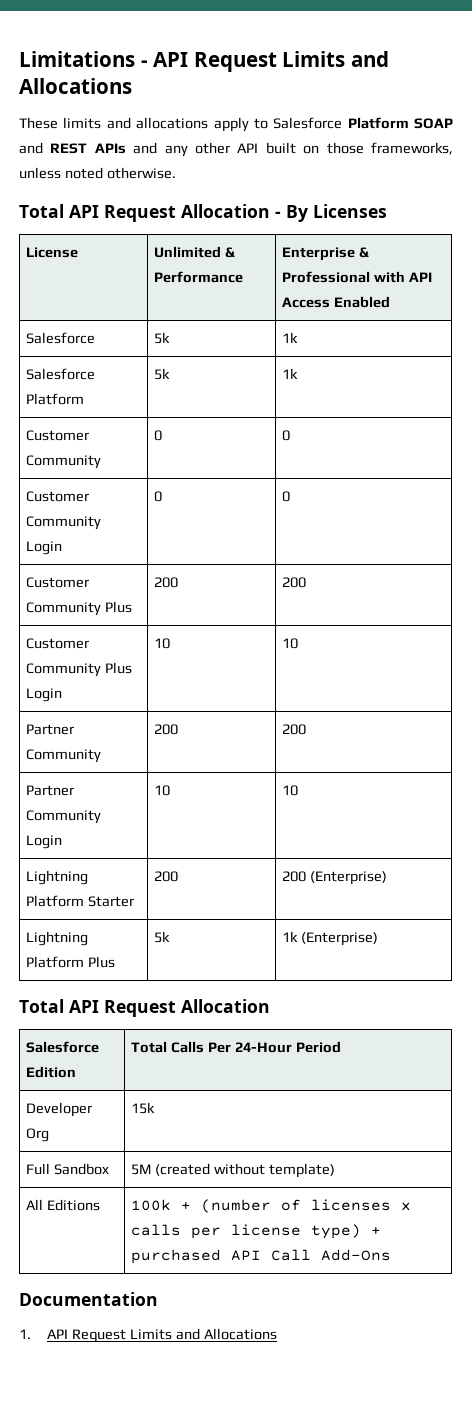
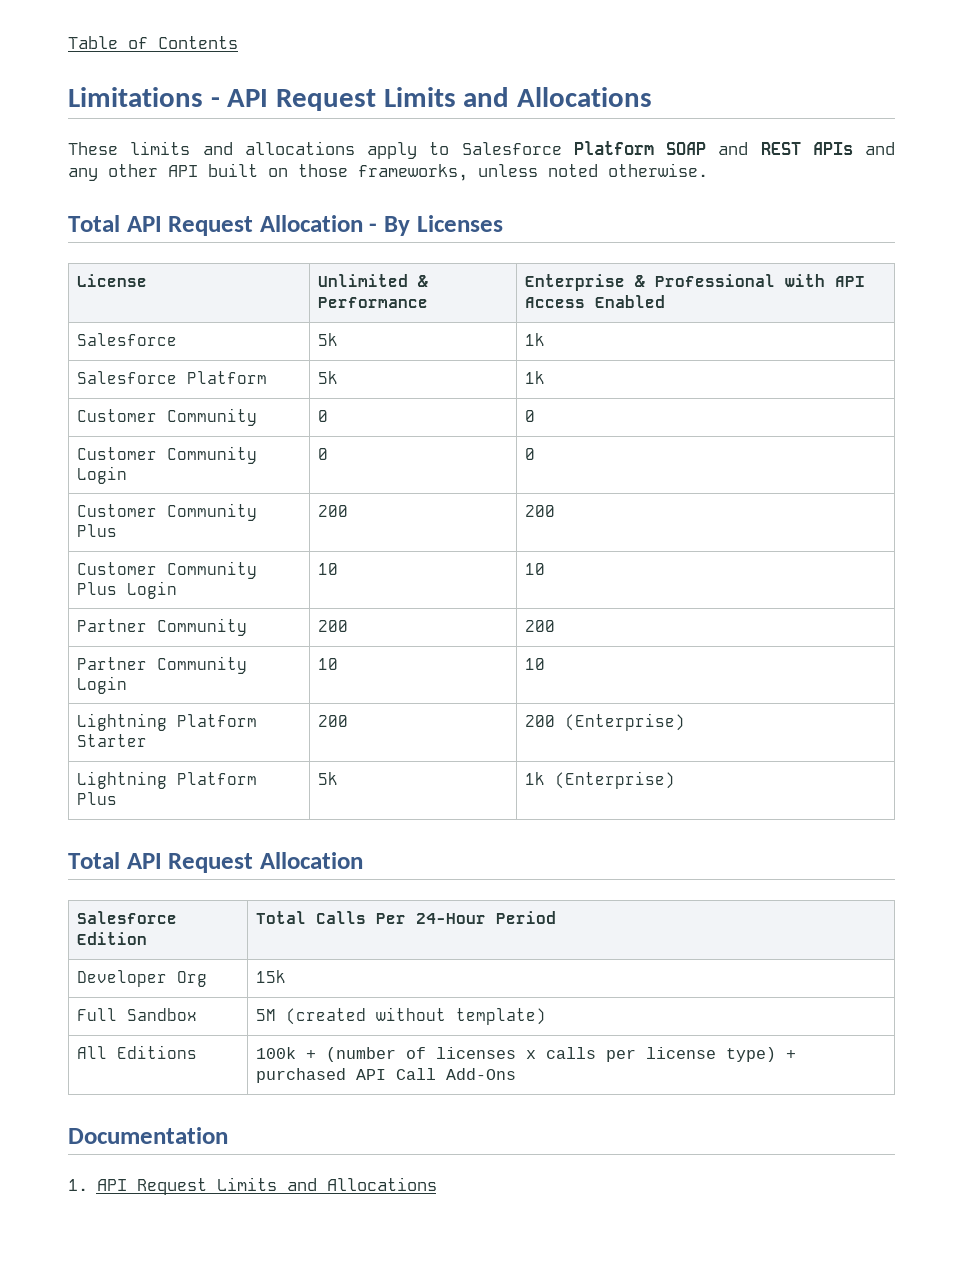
+ Table of Contents

